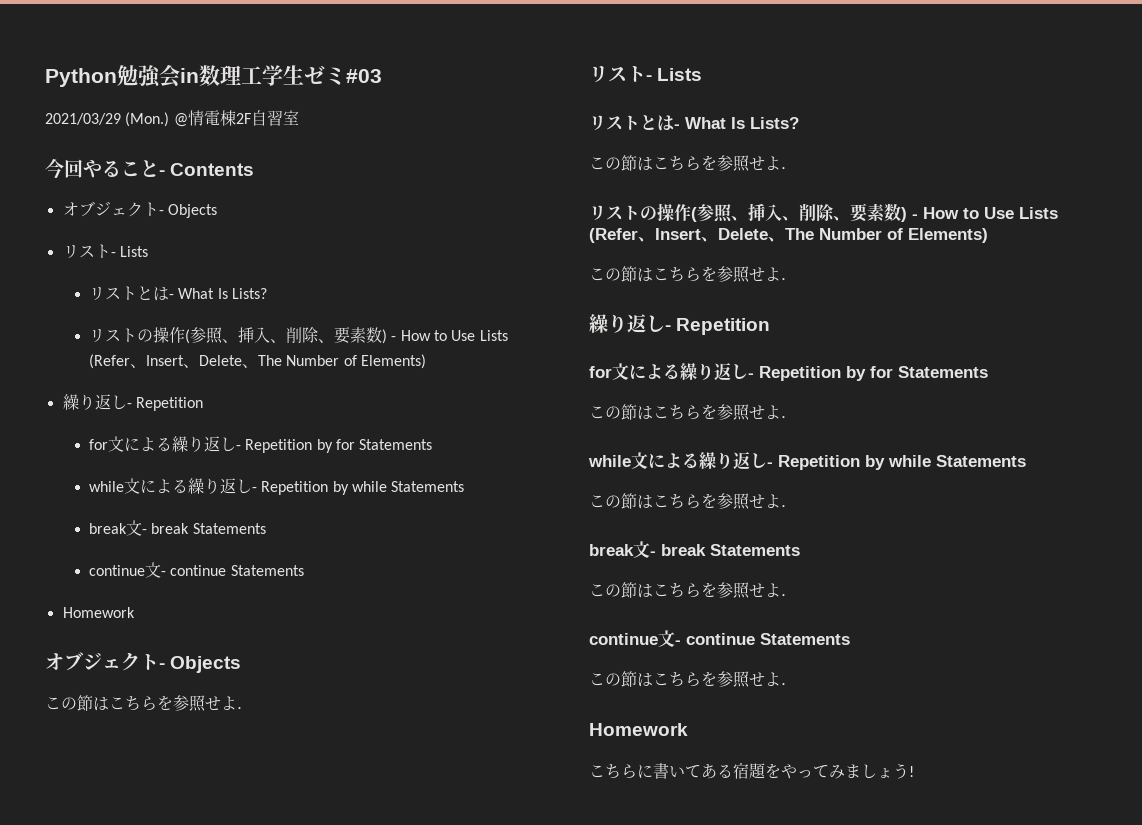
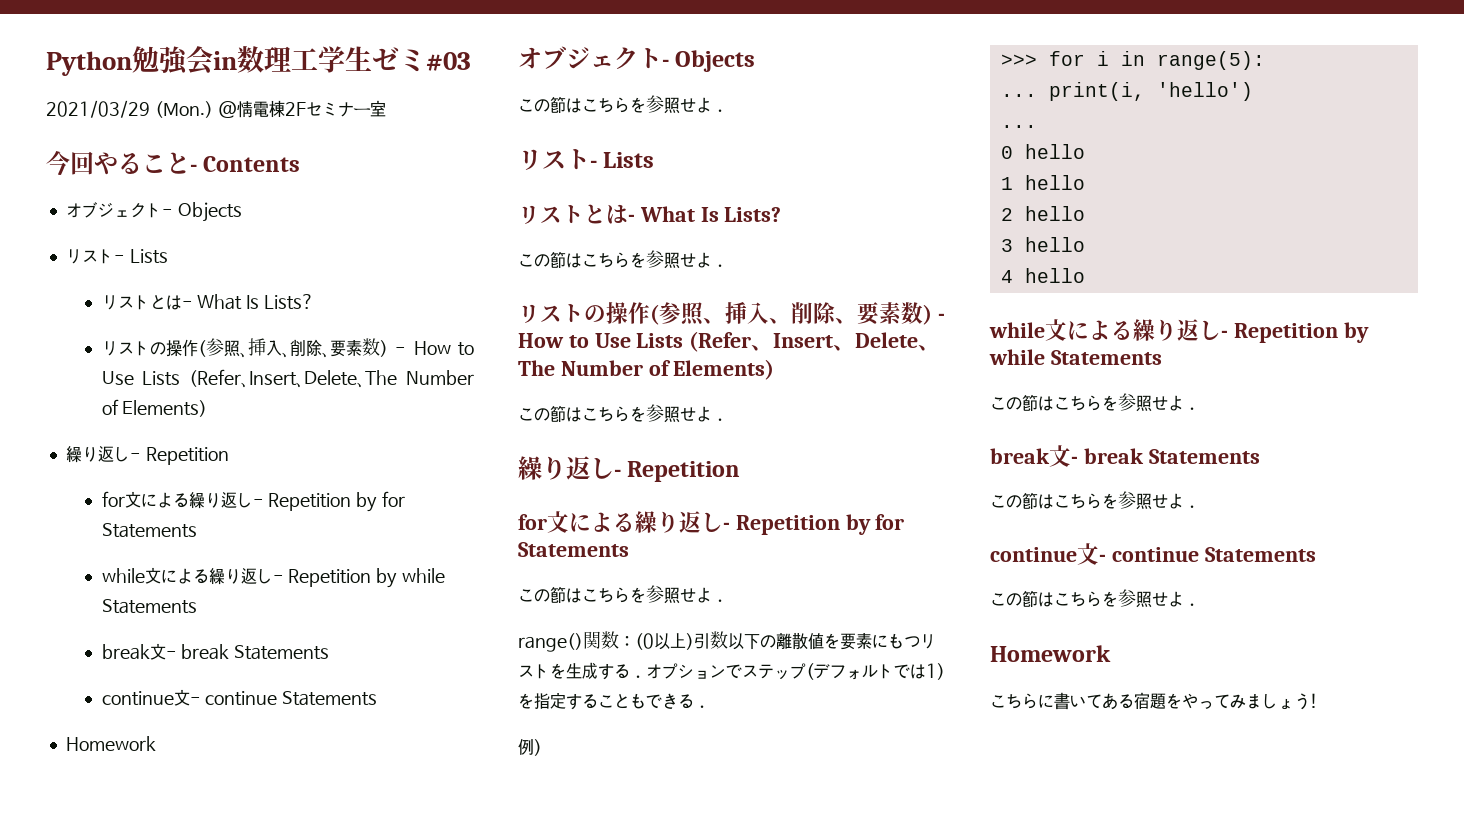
- 2021/03/29 (Mon.) @情電棟2F自習室
+ 2021/03/29 (Mon.) @情電棟2Fセミナー室
+ range()関数：(0以上)引数以下の離散値を要素にもつリストを生成する．オプションでステップ(デフォルトでは1)を指定することもできる．
+ 例)
+ >>> for i in range(5):
+ ... print(i, 'hello')
+ ...
+ 0 hello
+ 1 hello
+ 2 hello
+ 3 hello
+ 4 hello

